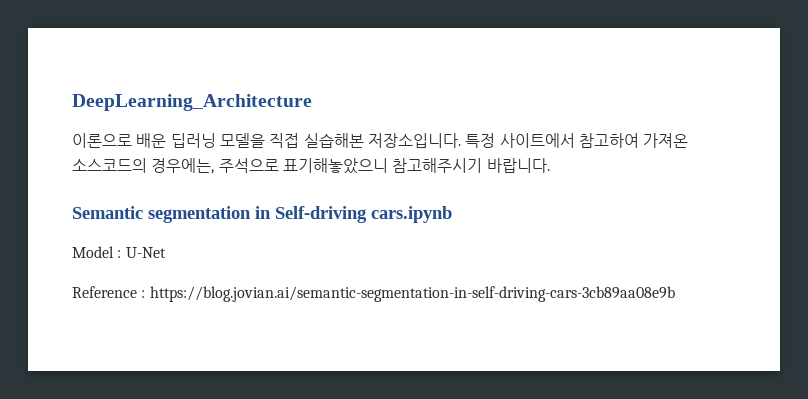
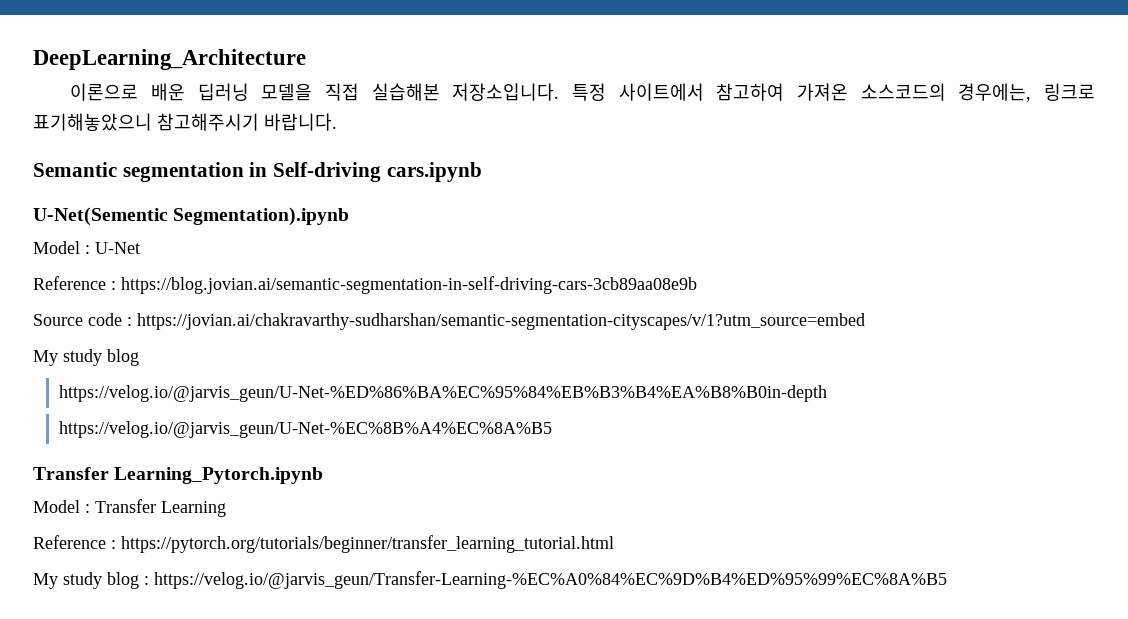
- 특정 사이트에서 참고하여 가져온 소스코드의 경우에는, 주석으로 표기해놓았으니 참고해주시기 바랍니다.
+ 특정 사이트에서 참고하여 가져온 소스코드의 경우에는, 링크로 표기해놓았으니 참고해주시기 바랍니다.
+ U-Net(Sementic Segmentation).ipynb
+ Source code : https://jovian.ai/chakravarthy-sudharshan/semantic-segmentation-cityscapes/v/1?utm_source=embed
+ My study blog
+ https://velog.io/@jarvis_geun/U-Net-%ED%86%BA%EC%95%84%EB%B3%B4%EA%B8%B0in-depth
+ https://velog.io/@jarvis_geun/U-Net-%EC%8B%A4%EC%8A%B5
+ Transfer Learning_Pytorch.ipynb
+ Model : Transfer Learning
+ Reference : https://pytorch.org/tutorials/beginner/transfer_learning_tutorial.html
+ My study blog : https://velog.io/@jarvis_geun/Transfer-Learning-%EC%A0%84%EC%9D%B4%ED%95%99%EC%8A%B5

